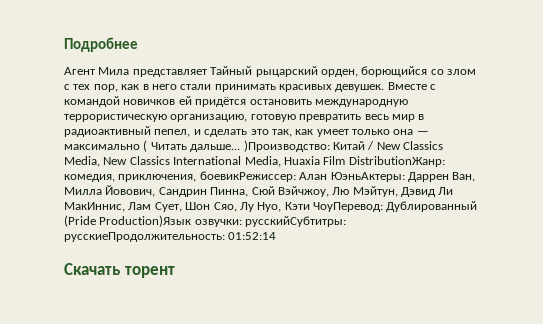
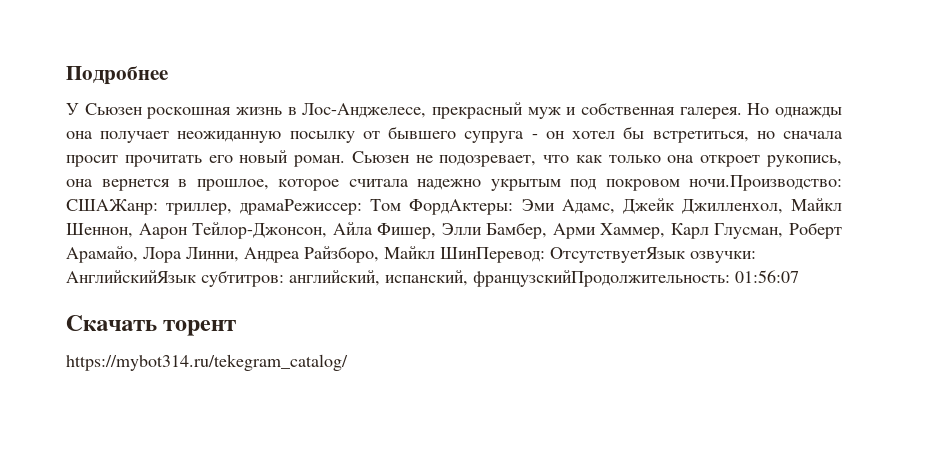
- Агент Мила представляет Тайный рыцарский орден, борющийся со злом с тех пор, как в него стали принимать красивых девушек. Вместе с командой новичков ей придётся остановить международную террористическую организацию, готовую превратить весь мир в радиоактивный пепел, и сделать это так, как умеет только она — максимально ( Читать дальше... )Производство: Китай / New Classics Media, New Classics International Media, Huaxia Film DistributionЖанр: комедия, приключения, боевикРежиссер: Алан ЮэньАктеры: Даррен Ван, Милла Йовович, Сандрин Пинна, Сюй Вэйчжоу, Лю Мэйтун, Дэвид Ли МакИннис, Лам Сует, Шон Сяо, Лу Нуо, Кэти ЧоуПеревод: Дублированный (Pride Production)Язык озвучки: русскийСубтитры: русскиеПродолжительность: 01:52:14
+ У Сьюзен роскошная жизнь в Лос-Анджелесе, прекрасный муж и собственная галерея. Но однажды она получает неожиданную посылку от бывшего супруга - он хотел бы встретиться, но сначала просит прочитать его новый роман. Сьюзен не подозревает, что как только она откроет рукопись, она вернется в прошлое, которое считала надежно укрытым под покровом ночи.Производство: СШАЖанр: триллер, драмаРежиссер: Том ФордАктеры: Эми Адамс, Джейк Джилленхол, Майкл Шеннон, Аарон Тейлор-Джонсон, Айла Фишер, Элли Бамбер, Арми Хаммер, Карл Глусман, Роберт Арамайо, Лора Линни, Андреа Райзборо, Майкл ШинПеревод: ОтсутствуетЯзык озвучки: АнглийскийЯзык субтитров: английский, испанский, французскийПродолжительность: 01:56:07
+ https://mybot314.ru/tekegram_catalog/

